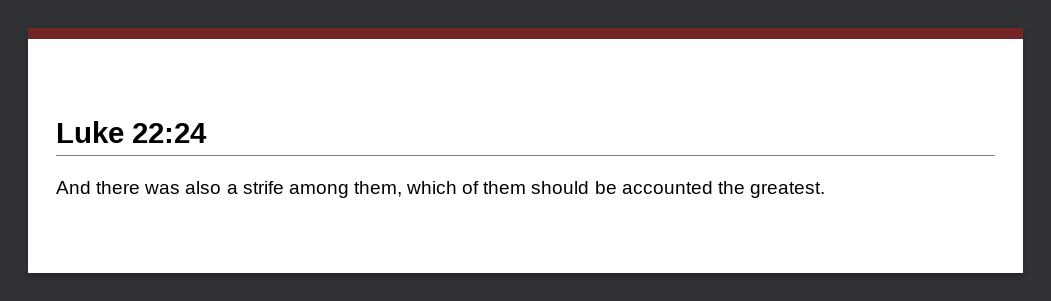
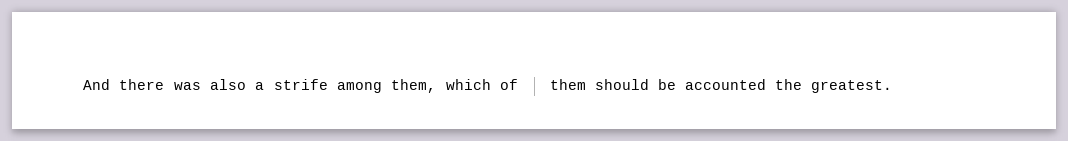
- Luke 22:24

